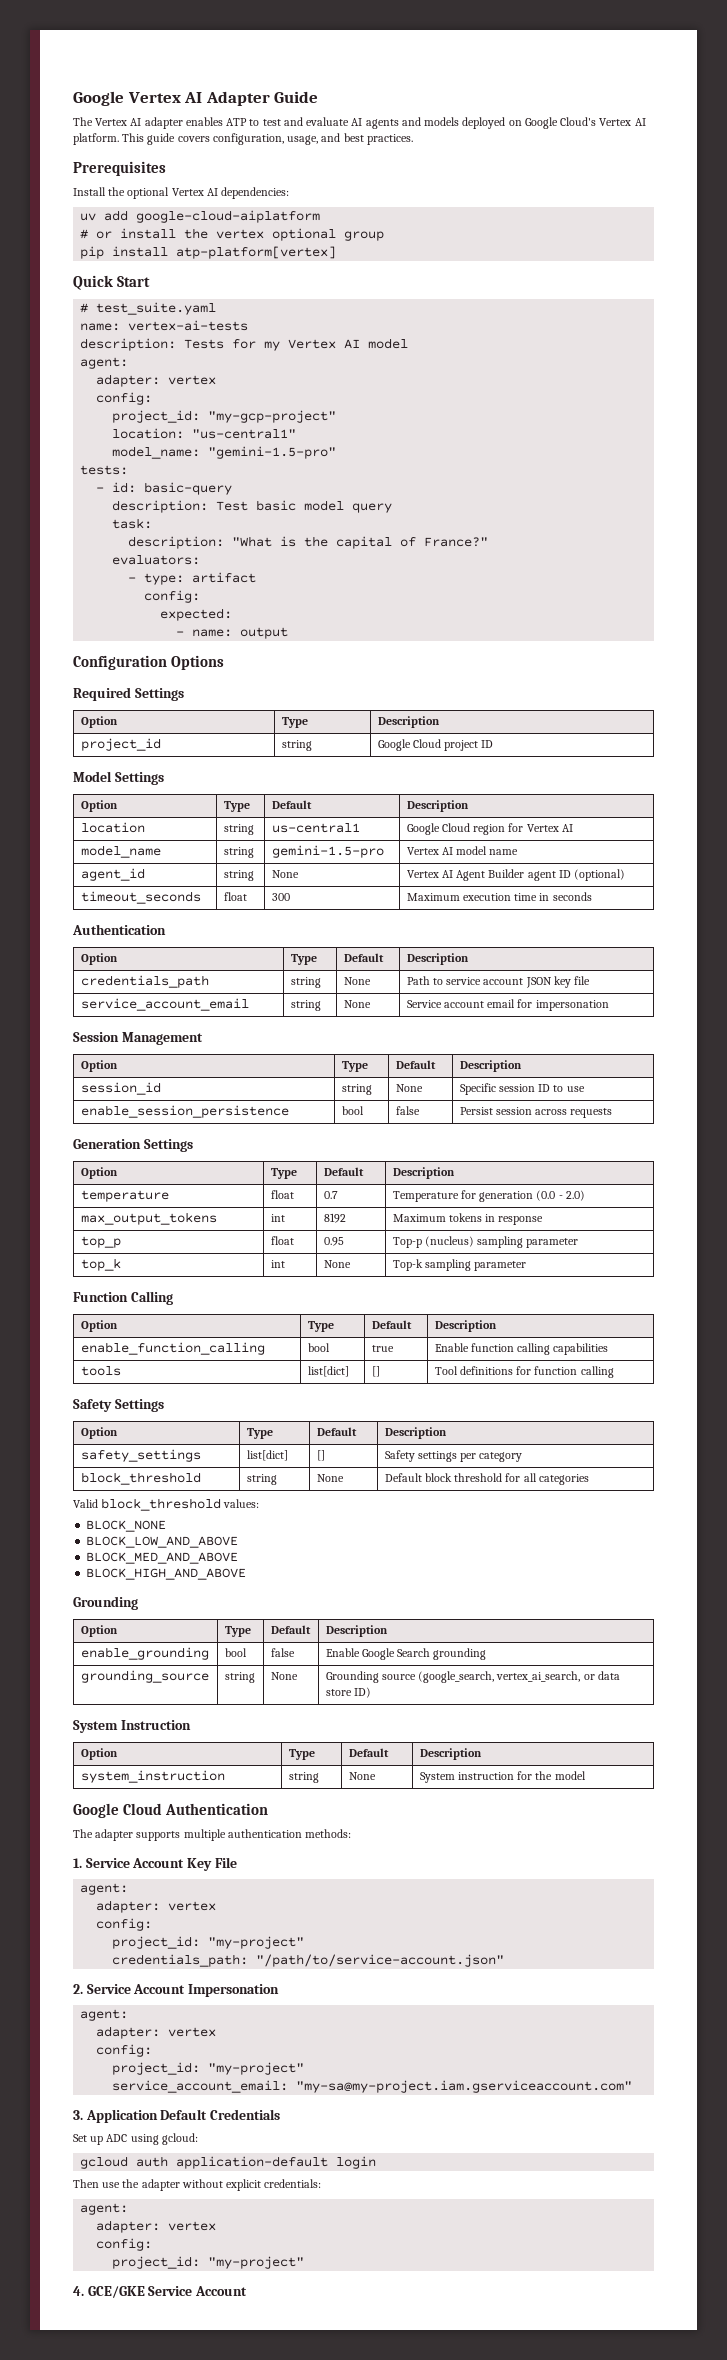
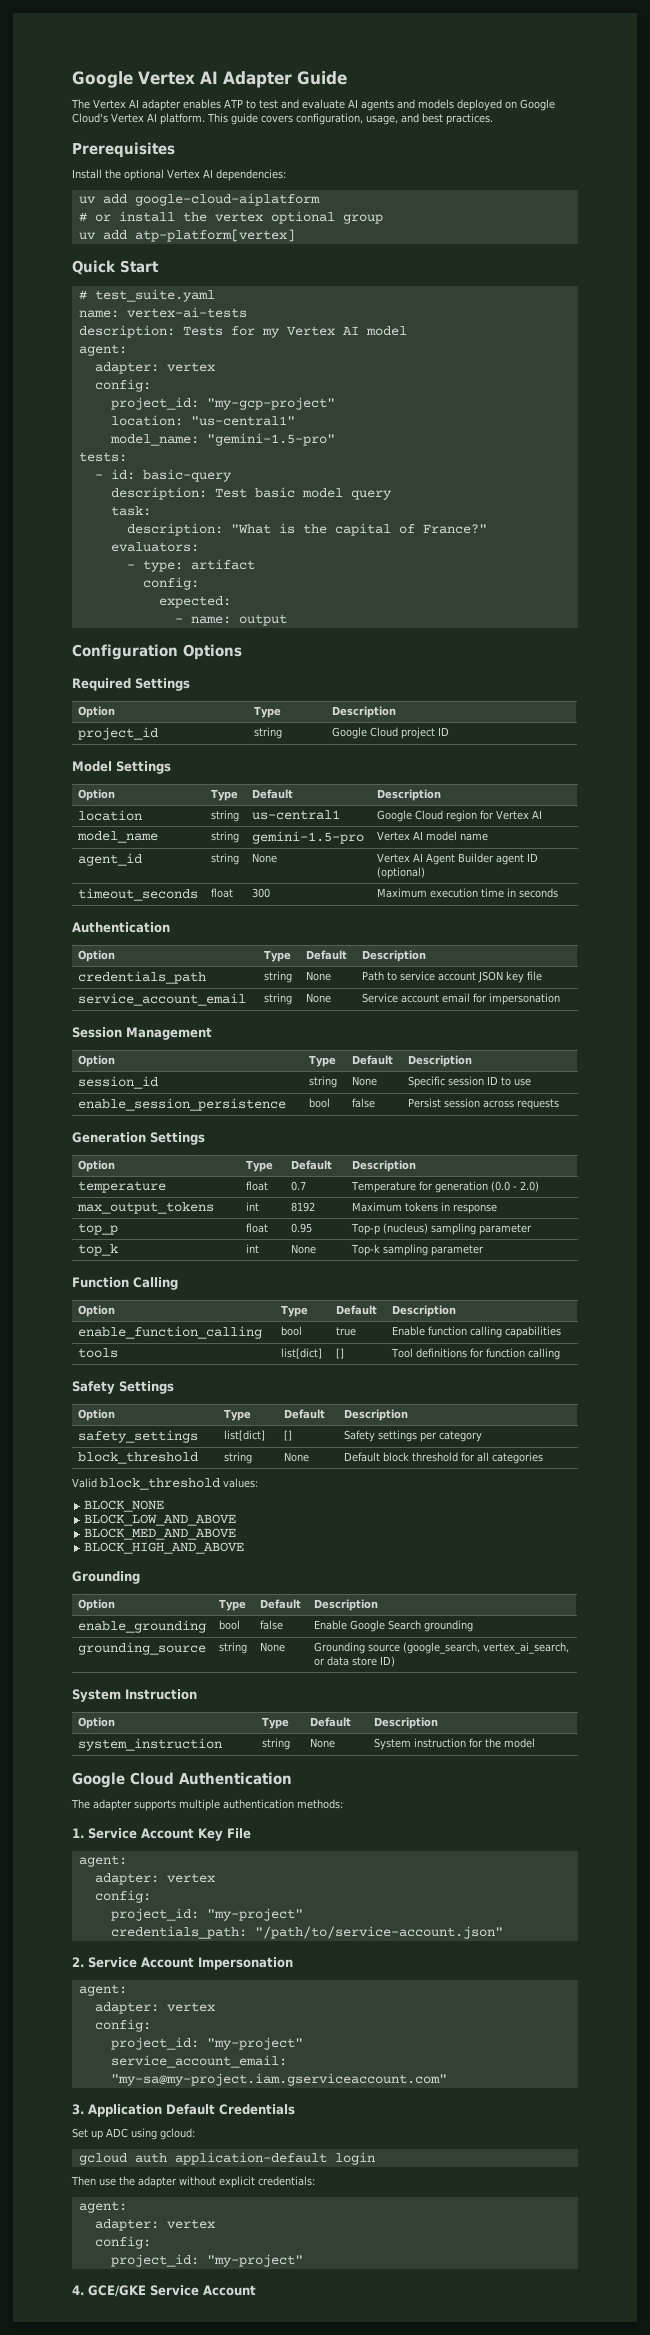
- pip install atp-platform[vertex]
+ uv add atp-platform[vertex]

